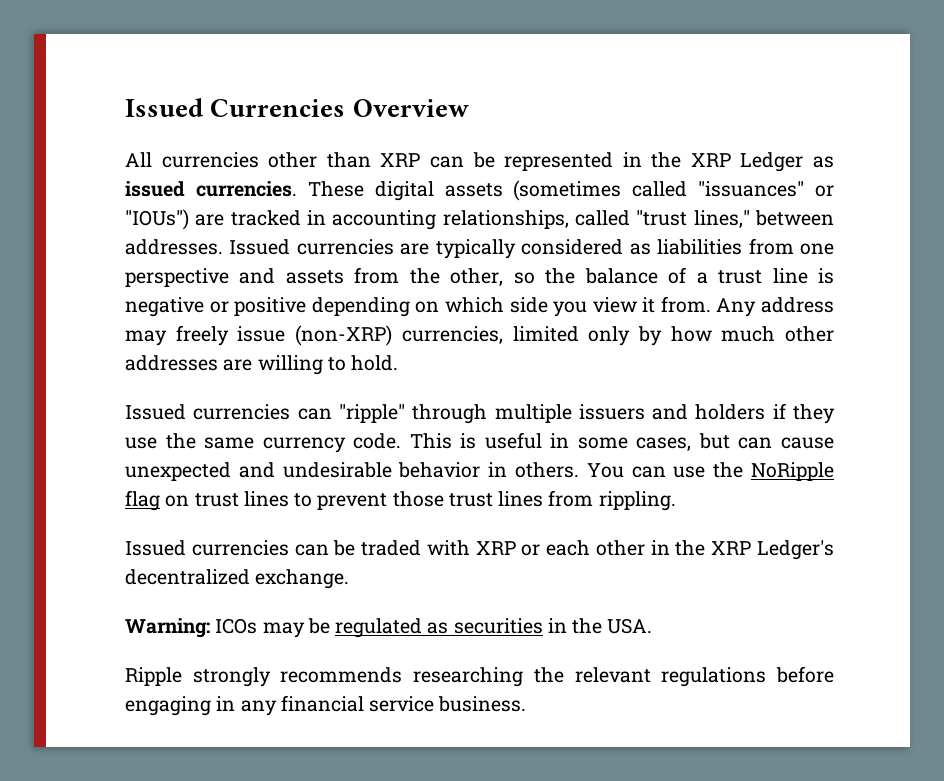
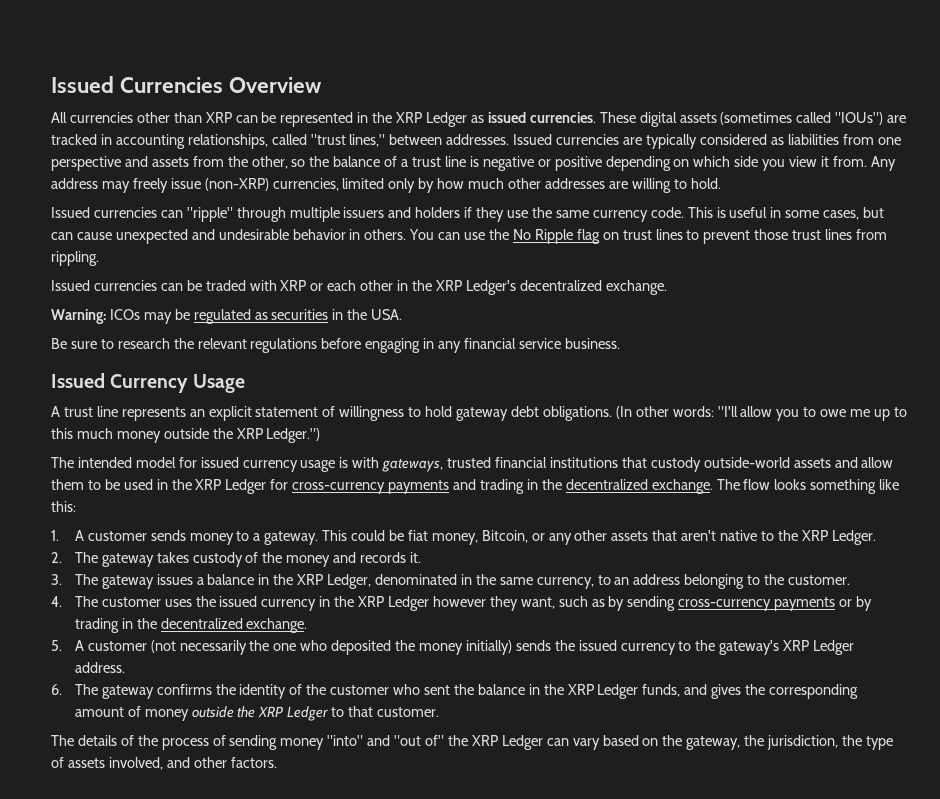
- These digital assets (sometimes called "issuances" or "IOUs") are tracked in accounting relationships, called "trust lines," between addresses.
+ These digital assets (sometimes called "IOUs") are tracked in accounting relationships, called "trust lines," between addresses.
- You can use the NoRipple flag on trust lines to prevent those trust lines from rippling.
+ You can use the No Ripple flag on trust lines to prevent those trust lines from rippling.
- Ripple strongly recommends researching the relevant regulations before engaging in any financial service business.
+ Be sure to research the relevant regulations before engaging in any financial service business.
+ Issued Currency Usage
+ A trust line represents an explicit statement of willingness to hold gateway debt obligations. (In other words: "I'll allow you to owe me up to this much money outside the XRP Ledger.")
+ The intended model for issued currency usage is with gateways, trusted financial institutions that custody outside-world assets and allow them to be used in the XRP Ledger for cross-currency payments and trading in the decentralized exchange. The flow looks something like this:
+ 1. A customer sends money to a gateway. This could be fiat money, Bitcoin, or any other assets that aren't native to the XRP Ledger.
+ 2. The gateway takes custody of the money and records it.
+ 3. The gateway issues a balance in the XRP Ledger, denominated in the same currency, to an address belonging to the customer.
+ 4. The customer uses the issued currency in the XRP Ledger however they want, such as by sending cross-currency payments or by trading in the decentralized exchange.
+ 5. A customer (not necessarily the one who deposited the money initially) sends the issued currency to the gateway's XRP Ledger address.
+ 6. The gateway confirms the identity of the customer who sent the balance in the XRP Ledger funds, and gives the corresponding amount of money outside the XRP Ledger to that customer.
+ The details of the process of sending money "into" and "out of" the XRP Ledger can vary based on the gateway, the jurisdiction, the type of assets involved, and other factors.

